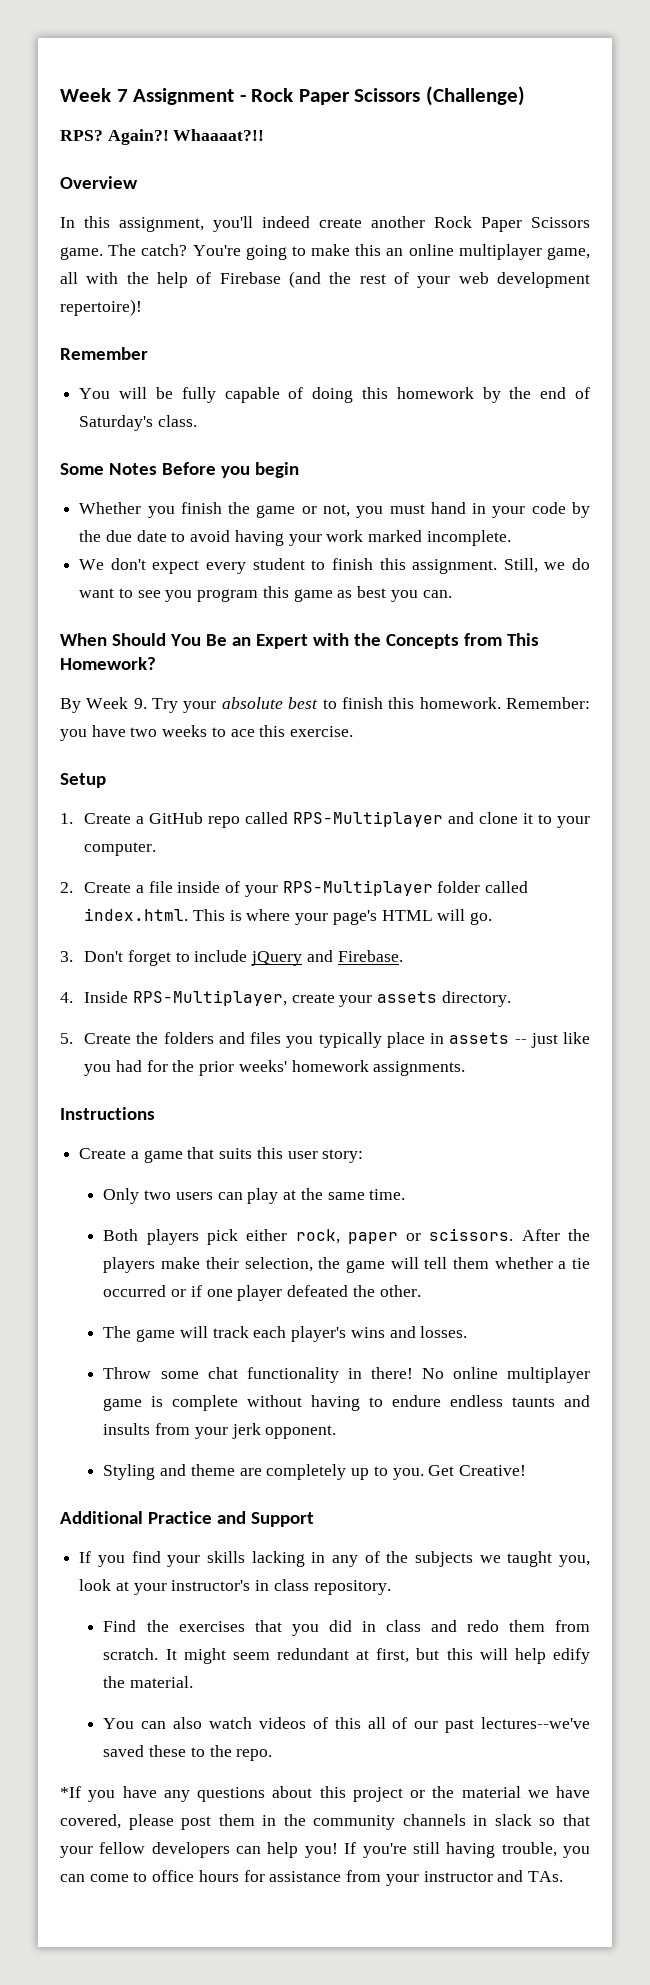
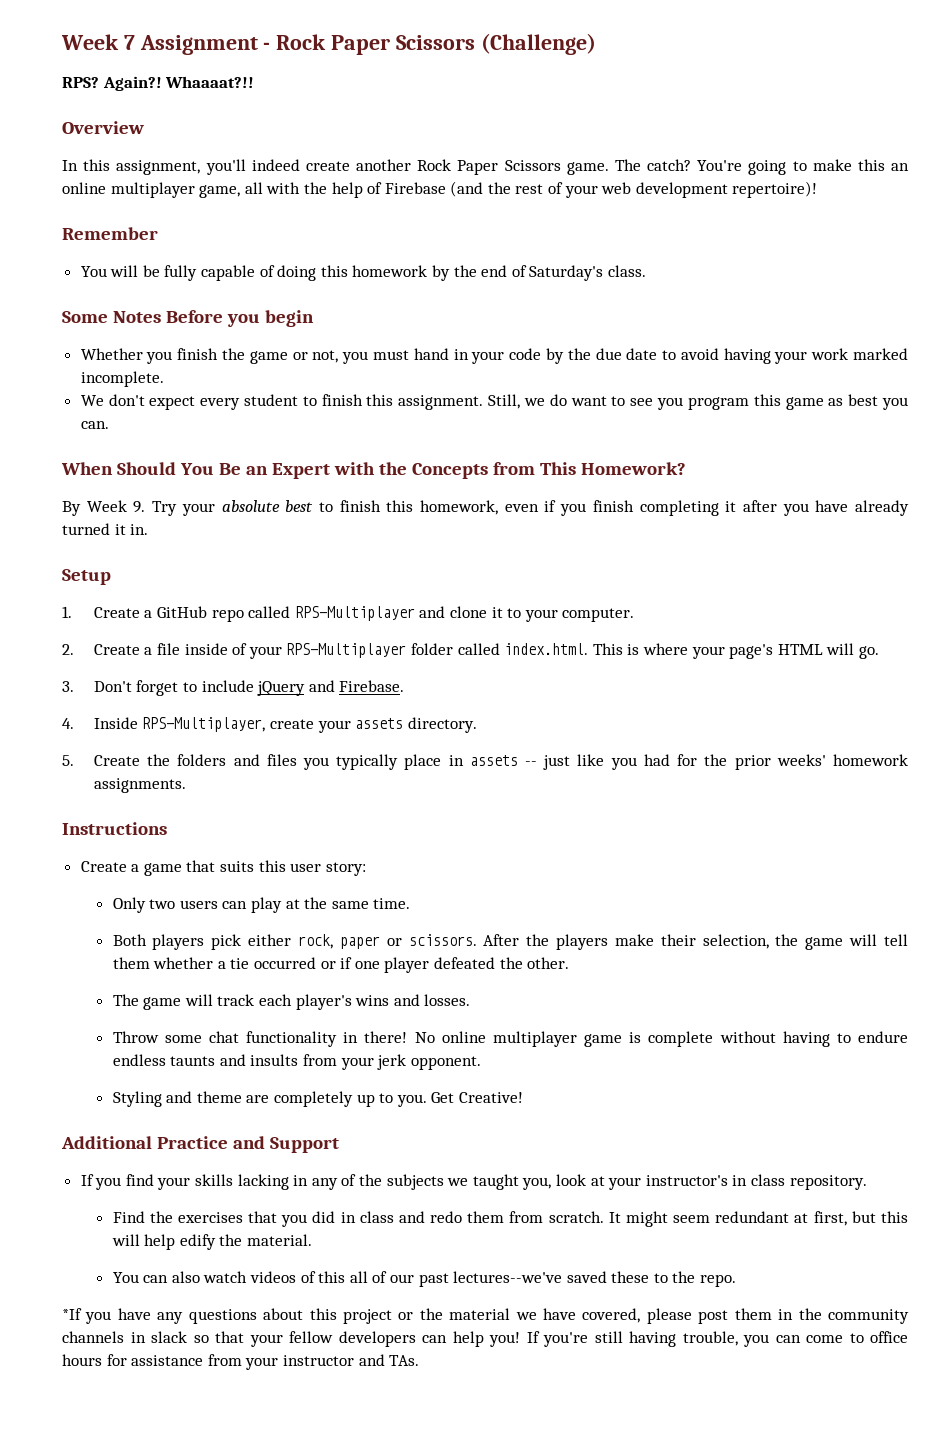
- By Week 9. Try your absolute best to finish this homework. Remember: you have two weeks to ace this exercise.
+ By Week 9. Try your absolute best to finish this homework, even if you finish completing it after you have already turned it in.

